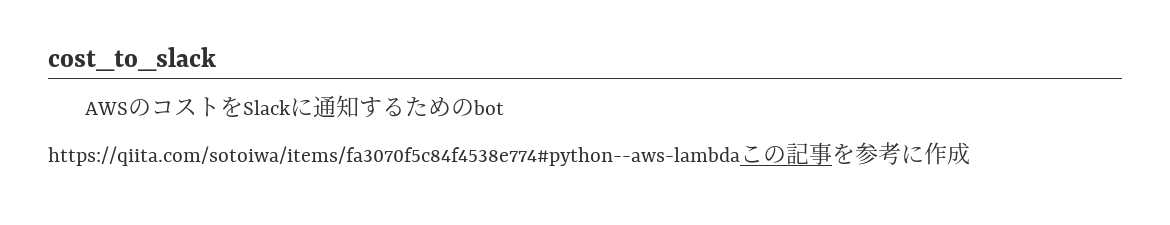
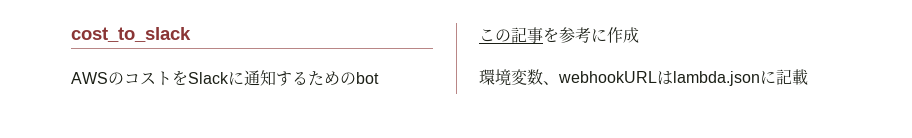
- https://qiita.com/sotoiwa/items/fa3070f5c84f4538e774#python--aws-lambdaこの記事を参考に作成
+ この記事を参考に作成
+ 環境変数、webhookURLはlambda.jsonに記載

